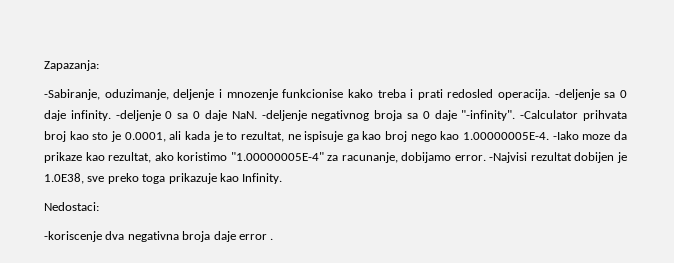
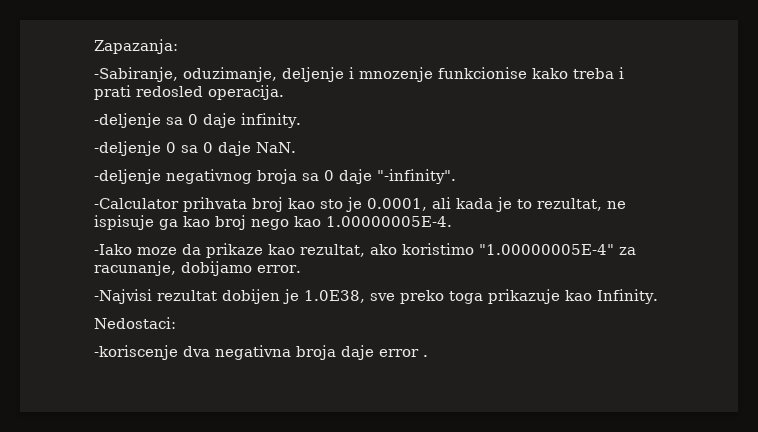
- -Sabiranje, oduzimanje, deljenje i mnozenje funkcionise kako treba i prati redosled operacija. -deljenje sa 0 daje infinity. -deljenje 0 sa 0 daje NaN. -deljenje negativnog broja sa 0 daje "-infinity". -Calculator prihvata broj kao sto je 0.0001, ali kada je to rezultat, ne ispisuje ga kao broj nego kao 1.00000005E-4. -Iako moze da prikaze kao rezultat, ako koristimo "1.00000005E-4" za racunanje, dobijamo error. -Najvisi rezultat dobijen je 1.0E38, sve preko toga prikazuje kao Infinity.
+ -Sabiranje, oduzimanje, deljenje i mnozenje funkcionise kako treba i prati redosled operacija.
+ -deljenje sa 0 daje infinity.
+ -deljenje 0 sa 0 daje NaN.
+ -deljenje negativnog broja sa 0 daje "-infinity".
+ -Calculator prihvata broj kao sto je 0.0001, ali kada je to rezultat, ne ispisuje ga kao broj nego kao 1.00000005E-4.
+ -Iako moze da prikaze kao rezultat, ako koristimo "1.00000005E-4" za racunanje, dobijamo error.
+ -Najvisi rezultat dobijen je 1.0E38, sve preko toga prikazuje kao Infinity.

